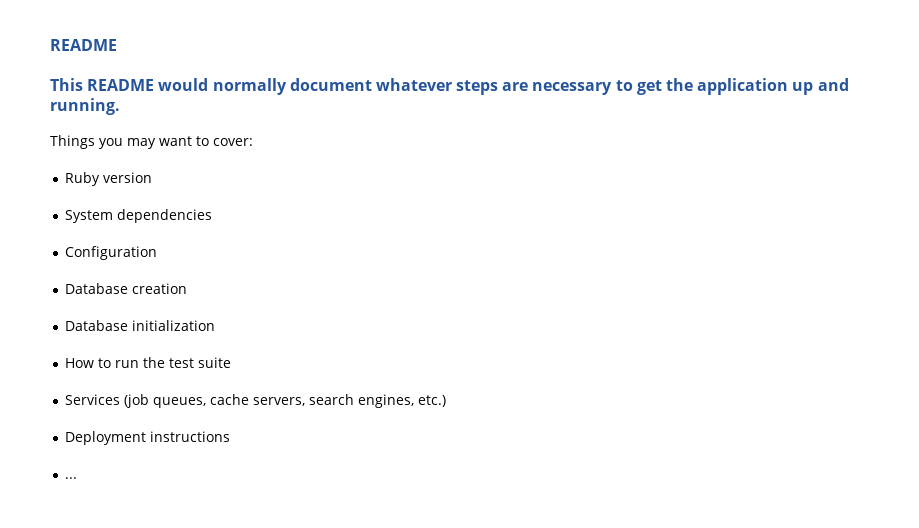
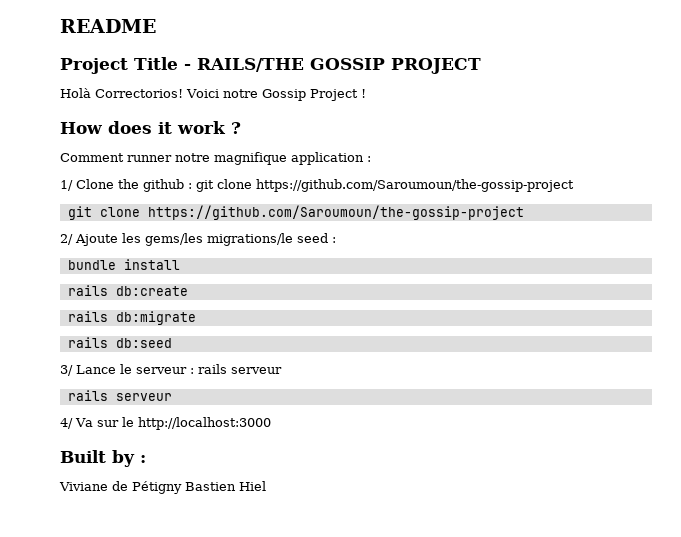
- This README would normally document whatever steps are necessary to get the application up and running.
- Things you may want to cover:
- Ruby version
- System dependencies
- Configuration
- Database creation
- Database initialization
- How to run the test suite
- Services (job queues, cache servers, search engines, etc.)
- Deployment instructions
- ...
+ Project Title - RAILS/THE GOSSIP PROJECT
+ Holà Correctorios! Voici notre Gossip Project !
+ How does it work ?
+ Comment runner notre magnifique application :
+ 1/ Clone the github : git clone https://github.com/Saroumoun/the-gossip-project
+ git clone https://github.com/Saroumoun/the-gossip-project
+ 2/ Ajoute les gems/les migrations/le seed :
+ bundle install
+ rails db:create
+ rails db:migrate
+ rails db:seed
+ 3/ Lance le serveur : rails serveur
+ rails serveur
+ 4/ Va sur le http://localhost:3000
+ Built by :
+ Viviane de Pétigny Bastien Hiel

